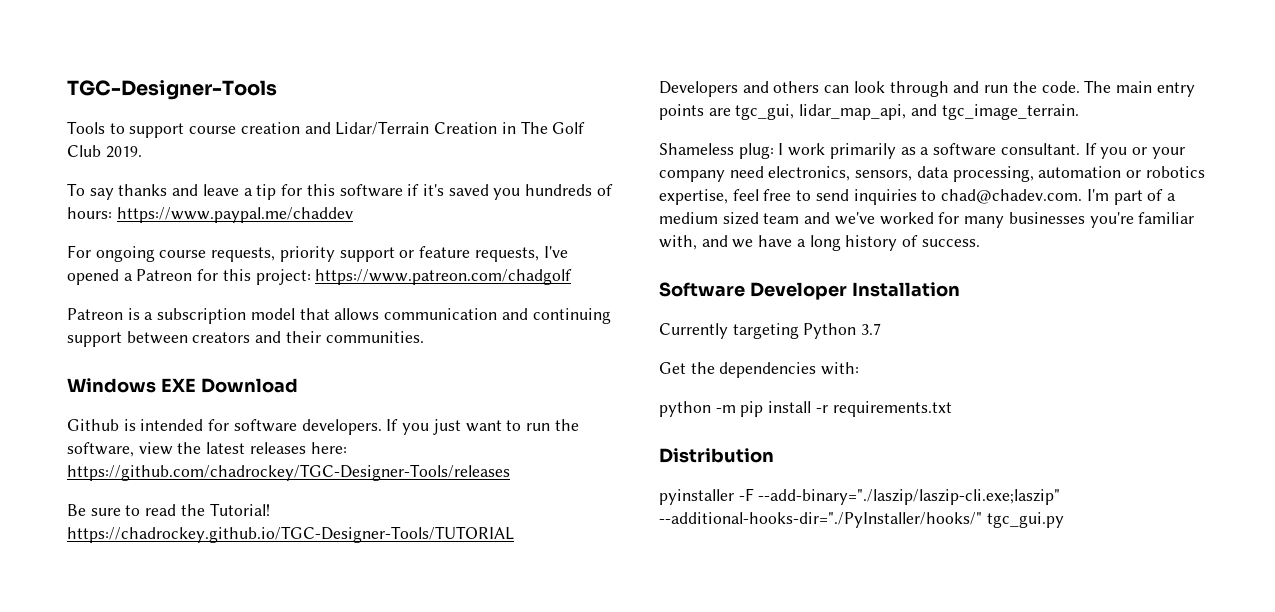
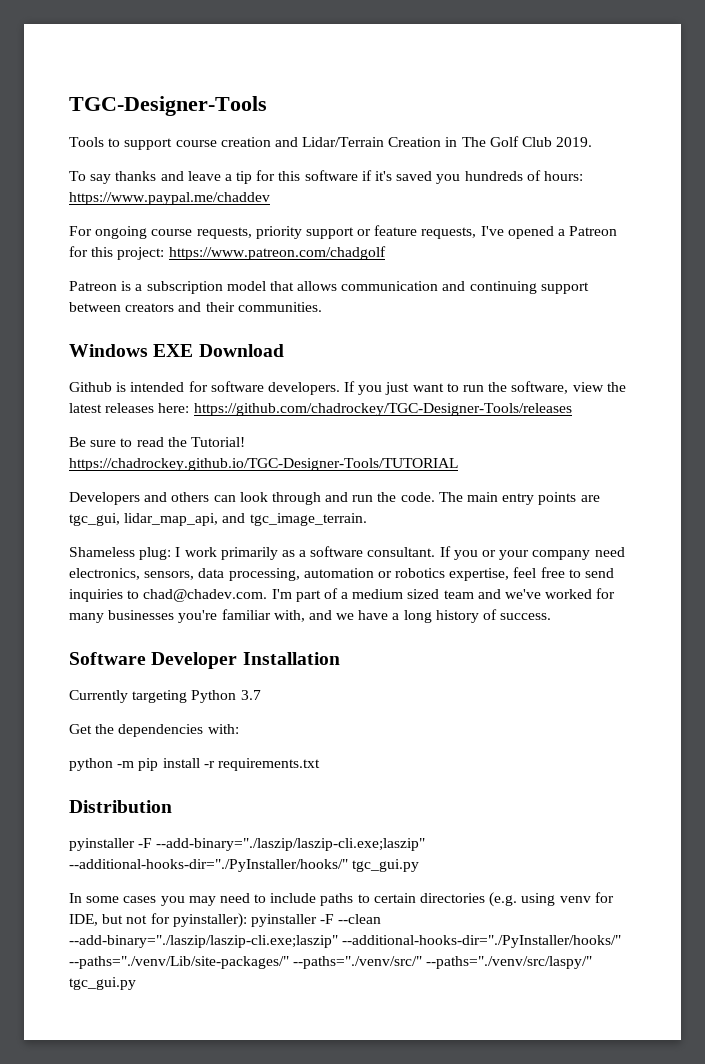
+ In some cases you may need to include paths to certain directories (e.g. using venv for IDE, but not for pyinstaller): pyinstaller -F --clean --add-binary="./laszip/laszip-cli.exe;laszip" --additional-hooks-dir="./PyInstaller/hooks/" --paths="./venv/Lib/site-packages/" --paths="./venv/src/" --paths="./venv/src/laspy/" tgc_gui.py

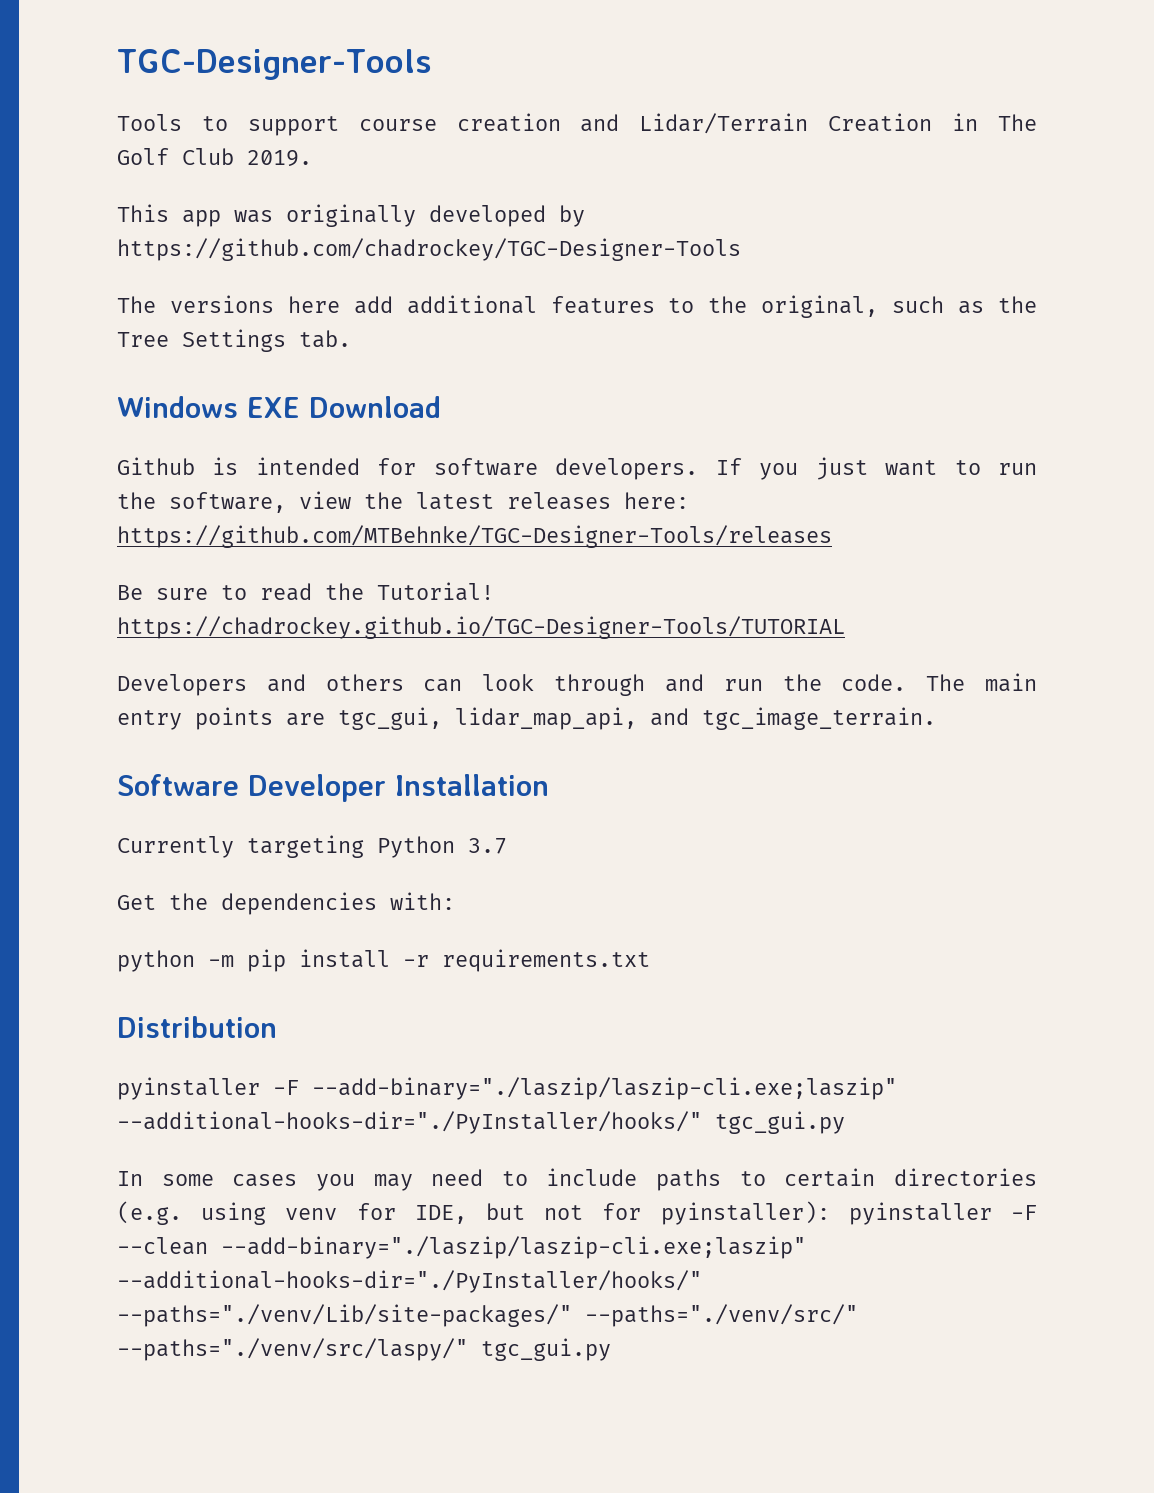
- To say thanks and leave a tip for this software if it's saved you hundreds of hours: https://www.paypal.me/chaddev
- For ongoing course requests, priority support or feature requests, I've opened a Patreon for this project: https://www.patreon.com/chadgolf
- Patreon is a subscription model that allows communication and continuing support between creators and their communities.
+ This app was originally developed by https://github.com/chadrockey/TGC-Designer-Tools
+ The versions here add additional features to the original, such as the Tree Settings tab.
- If you just want to run the software, view the latest releases here: https://github.com/chadrockey/TGC-Designer-Tools/releases
+ If you just want to run the software, view the latest releases here: https://github.com/MTBehnke/TGC-Designer-Tools/releases
- Shameless plug: I work primarily as a software consultant. If you or your company need electronics, sensors, data processing, automation or robotics expertise, feel free to send inquiries to chad@chadev.com. I'm part of a medium sized team and we've worked for many businesses you're familiar with, and we have a long history of success.

